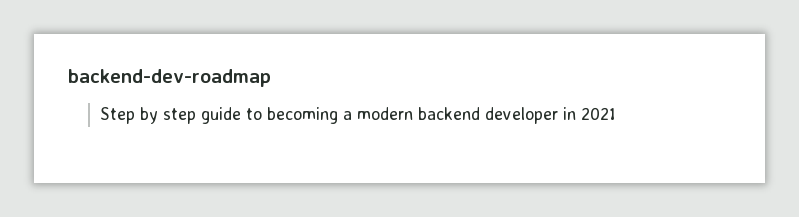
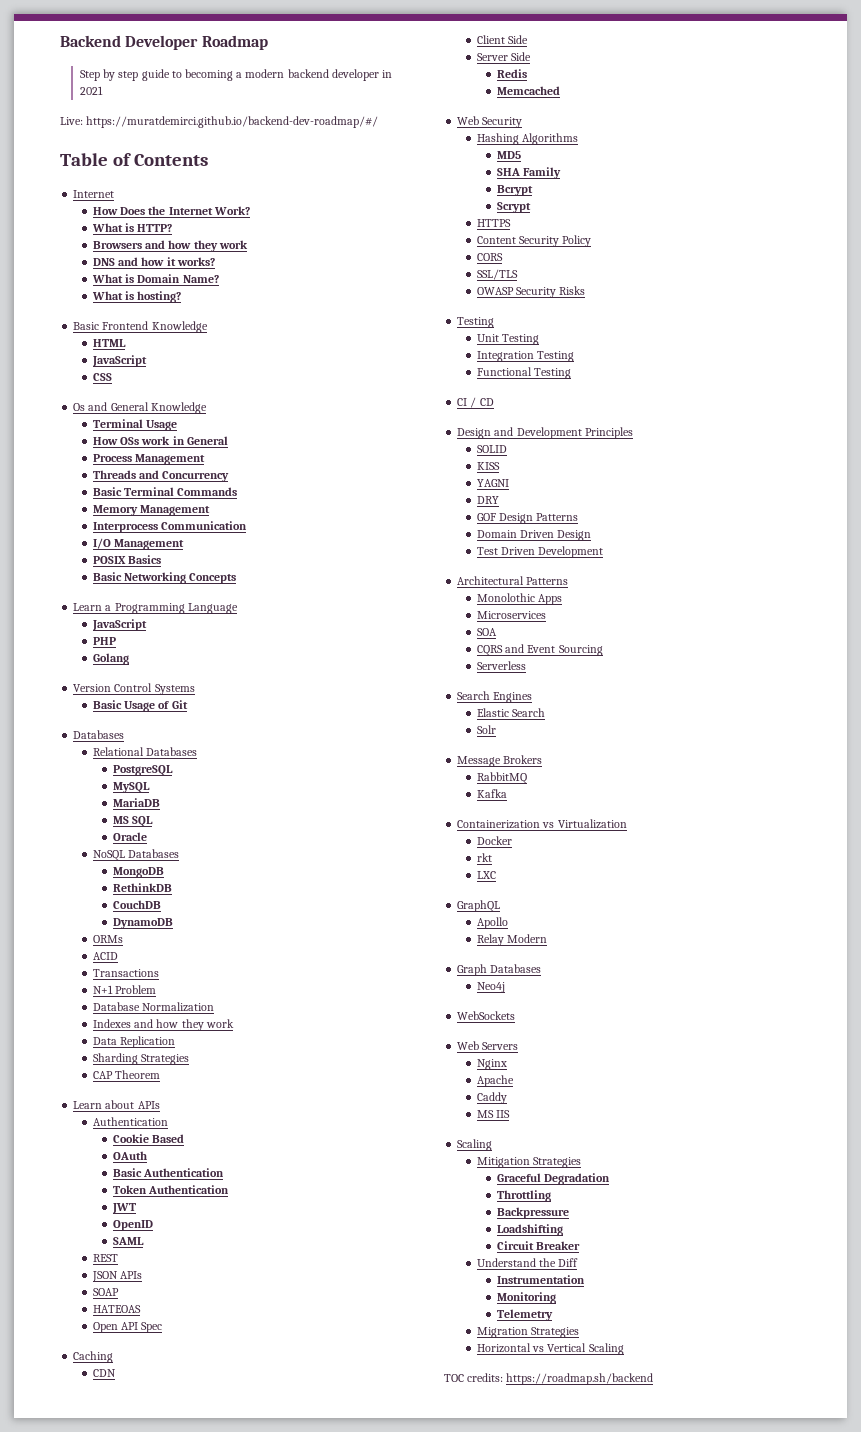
- backend-dev-roadmap
+ Backend Developer Roadmap
+ Live: https://muratdemirci.github.io/backend-dev-roadmap/#/
+ Table of Contents
+ Internet
+ How Does the Internet Work?
+ What is HTTP?
+ Browsers and how they work
+ DNS and how it works?
+ What is Domain Name?
+ What is hosting?
+ Basic Frontend Knowledge
+ HTML
+ JavaScript
+ CSS
+ Os and General Knowledge
+ Terminal Usage
+ How OSs work in General
+ Process Management
+ Threads and Concurrency
+ Basic Terminal Commands
+ Memory Management
+ Interprocess Communication
+ I/O Management
+ POSIX Basics
+ Basic Networking Concepts
+ Learn a Programming Language
+ JavaScript
+ PHP
+ Golang
+ Version Control Systems
+ Basic Usage of Git
+ Databases
+ Relational Databases
+ PostgreSQL
+ MySQL
+ MariaDB
+ MS SQL
+ Oracle
+ NoSQL Databases
+ MongoDB
+ RethinkDB
+ CouchDB
+ DynamoDB
+ ORMs
+ ACID
+ Transactions
+ N+1 Problem
+ Database Normalization
+ Indexes and how they work
+ Data Replication
+ Sharding Strategies
+ CAP Theorem
+ Learn about APIs
+ Authentication
+ Cookie Based
+ OAuth
+ Basic Authentication
+ Token Authentication
+ JWT
+ OpenID
+ SAML
+ REST
+ JSON APIs
+ SOAP
+ HATEOAS
+ Open API Spec
+ Caching
+ CDN
+ Client Side
+ Server Side
+ Redis
+ Memcached
+ Web Security
+ Hashing Algorithms
+ MD5
+ SHA Family
+ Bcrypt
+ Scrypt
+ HTTPS
+ Content Security Policy
+ CORS
+ SSL/TLS
+ OWASP Security Risks
+ Testing
+ Unit Testing
+ Integration Testing
+ Functional Testing
+ CI / CD
+ Design and Development Principles
+ SOLID
+ KISS
+ YAGNI
+ DRY
+ GOF Design Patterns
+ Domain Driven Design
+ Test Driven Development
+ Architectural Patterns
+ Monolothic Apps
+ Microservices
+ SOA
+ CQRS and Event Sourcing
+ Serverless
+ Search Engines
+ Elastic Search
+ Solr
+ Message Brokers
+ RabbitMQ
+ Kafka
+ Containerization vs Virtualization
+ Docker
+ rkt
+ LXC
+ GraphQL
+ Apollo
+ Relay Modern
+ Graph Databases
+ Neo4j
+ WebSockets
+ Web Servers
+ Nginx
+ Apache
+ Caddy
+ MS IIS
+ Scaling
+ Mitigation Strategies
+ Graceful Degradation
+ Throttling
+ Backpressure
+ Loadshifting
+ Circuit Breaker
+ Understand the Diff
+ Instrumentation
+ Monitoring
+ Telemetry
+ Migration Strategies
+ Horizontal vs Vertical Scaling
+ TOC credits: https://roadmap.sh/backend

